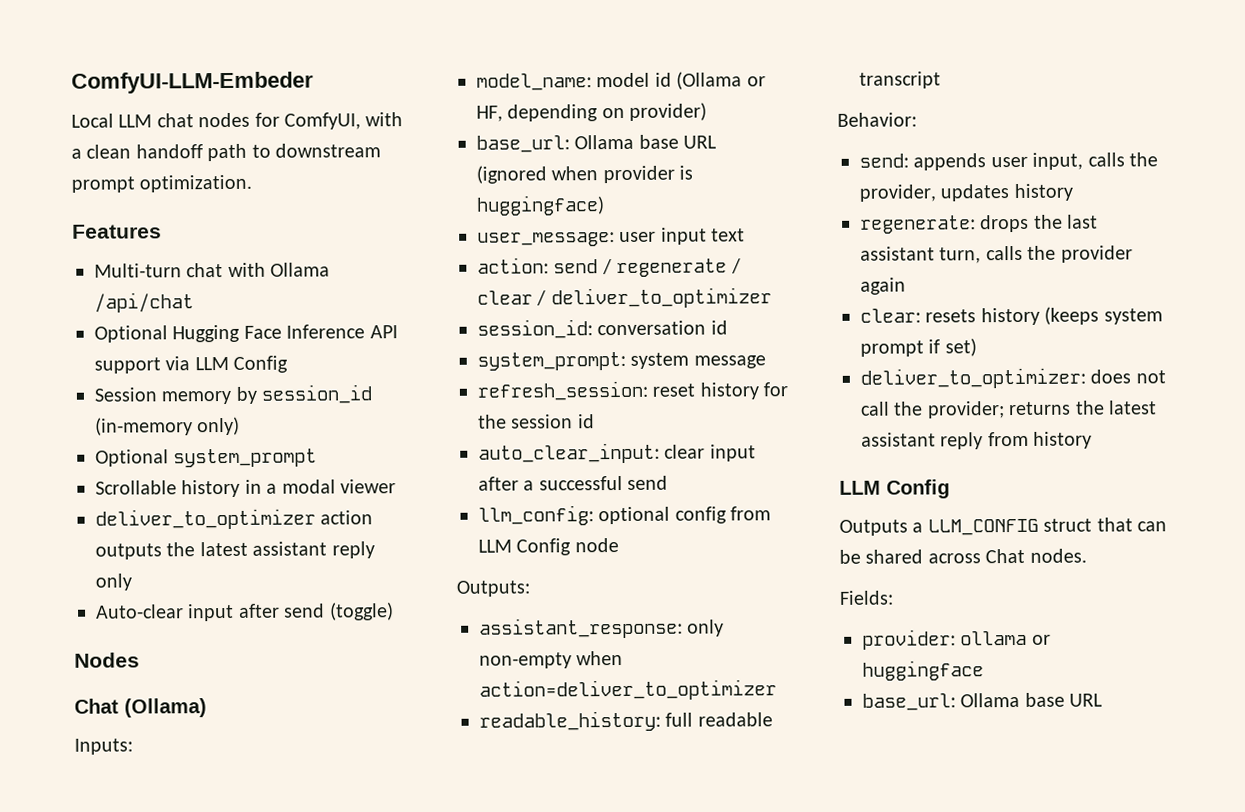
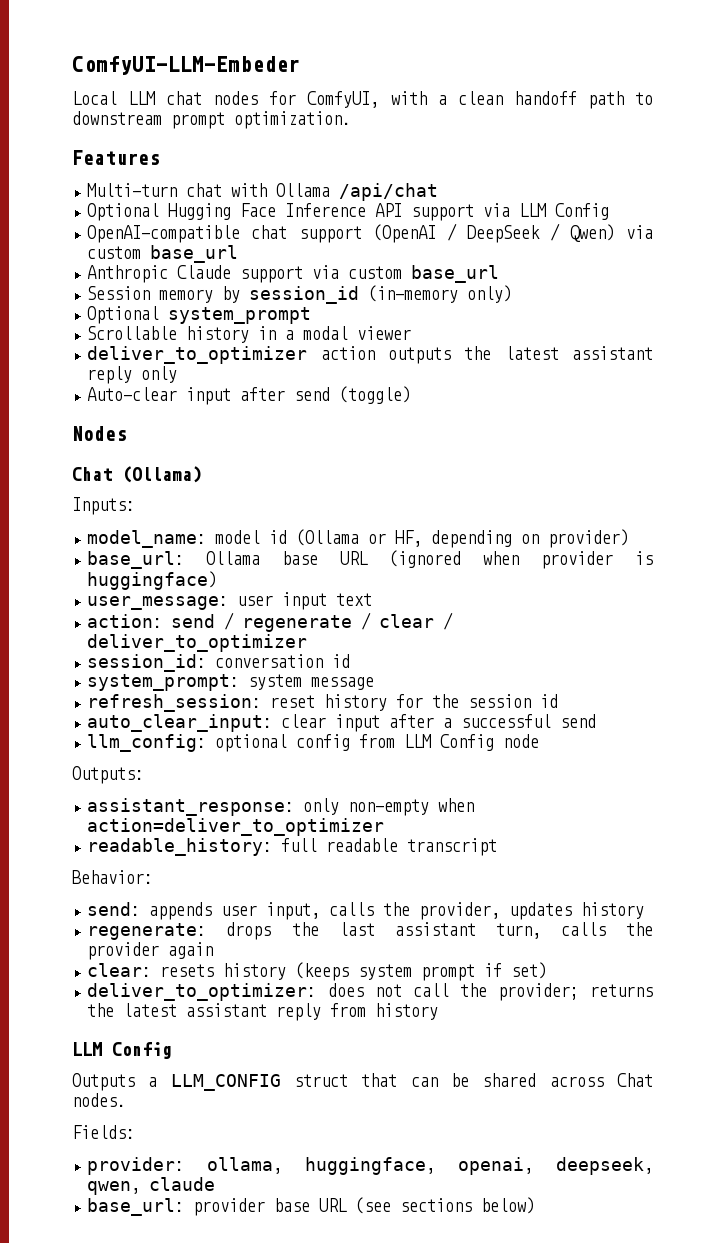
+ OpenAI-compatible chat support (OpenAI / DeepSeek / Qwen) via custom base_url
+ Anthropic Claude support via custom base_url
- provider: ollama or huggingface
- base_url: Ollama base URL
+ provider: ollama, huggingface, openai, deepseek, qwen, claude
+ base_url: provider base URL (see sections below)

